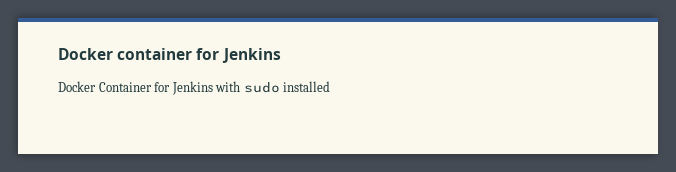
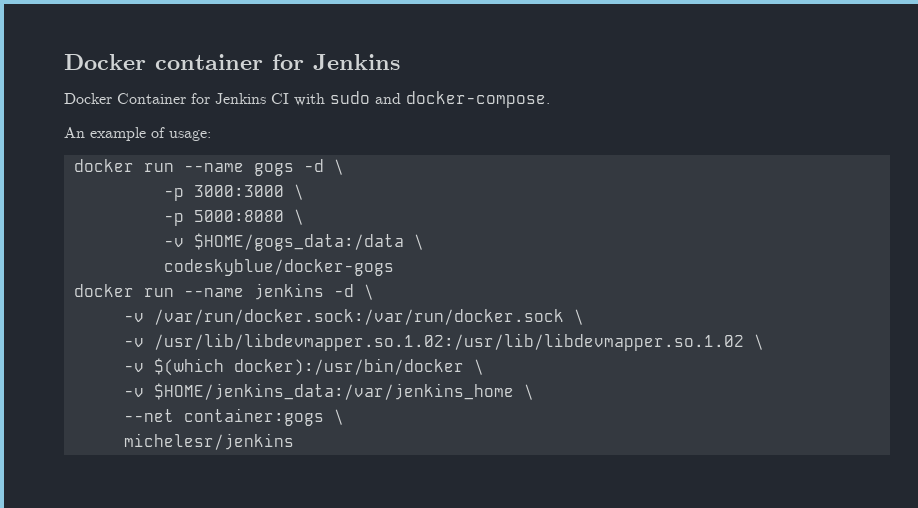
- Docker Container for Jenkins with sudo installed
+ Docker Container for Jenkins CI with sudo and docker-compose.
+ An example of usage:
+ docker run --name gogs -d \
+ -p 3000:3000 \
+ -p 5000:8080 \
+ -v $HOME/gogs_data:/data \
+ codeskyblue/docker-gogs
+ docker run --name jenkins -d \
+ -v /var/run/docker.sock:/var/run/docker.sock \
+ -v /usr/lib/libdevmapper.so.1.02:/usr/lib/libdevmapper.so.1.02 \
+ -v $(which docker):/usr/bin/docker \
+ -v $HOME/jenkins_data:/var/jenkins_home \
+ --net container:gogs \
+ michelesr/jenkins

